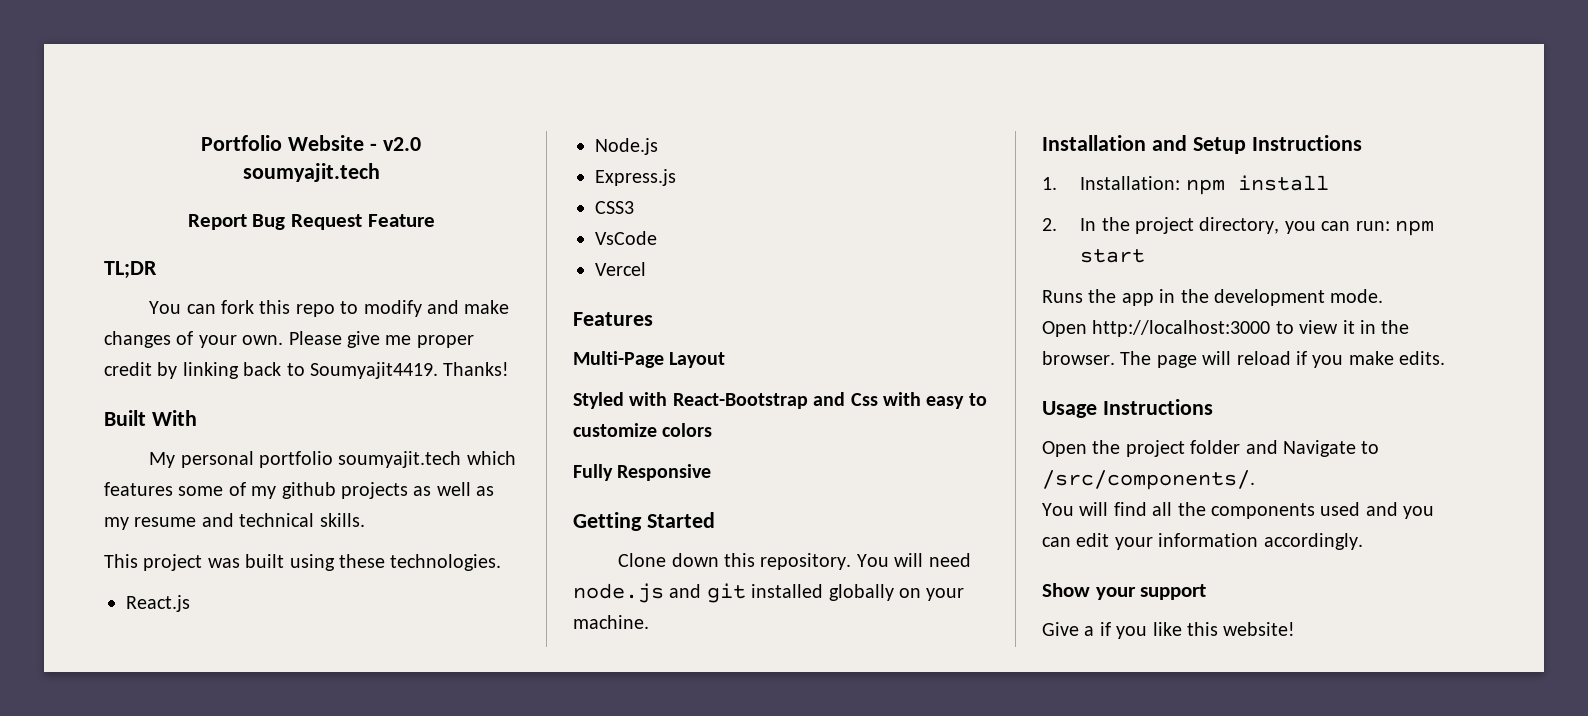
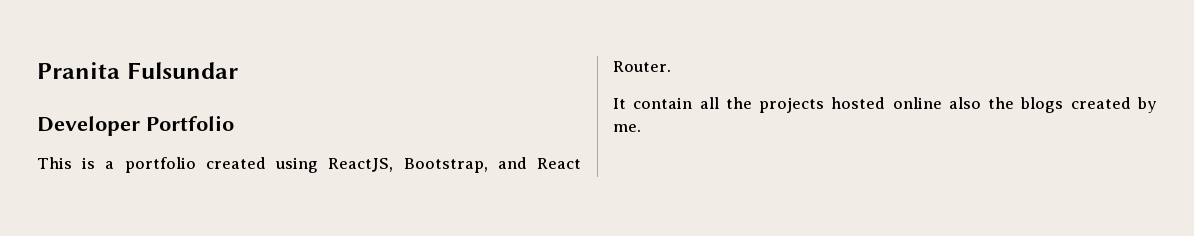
- Portfolio Website - v2.0
- soumyajit.tech
- Report Bug Request Feature
- TL;DR
- You can fork this repo to modify and make changes of your own. Please give me proper credit by linking back to Soumyajit4419. Thanks!
- Built With
- My personal portfolio soumyajit.tech which features some of my github projects as well as my resume and technical skills.
- This project was built using these technologies.
- React.js
- Node.js
- Express.js
- CSS3
- VsCode
- Vercel
- Features
- Multi-Page Layout
- Styled with React-Bootstrap and Css with easy to customize colors
- Fully Responsive
- Getting Started
- Clone down this repository. You will need node.js and git installed globally on your machine.
- Installation and Setup Instructions
- 1. Installation: npm install
- 2. In the project directory, you can run: npm start
- Runs the app in the development mode.
- Open http://localhost:3000 to view it in the browser. The page will reload if you make edits.
- Usage Instructions
- Open the project folder and Navigate to /src/components/.
- You will find all the components used and you can edit your information accordingly.
- Show your support
- Give a if you like this website!
+ Pranita Fulsundar
+ Developer Portfolio
+ This is a portfolio created using ReactJS, Bootstrap, and React Router.
+ It contain all the projects hosted online also the blogs created by me.

